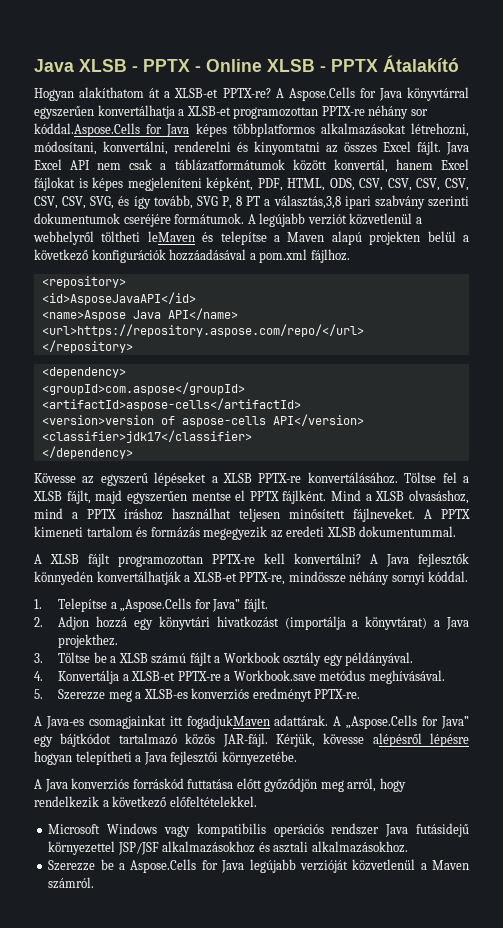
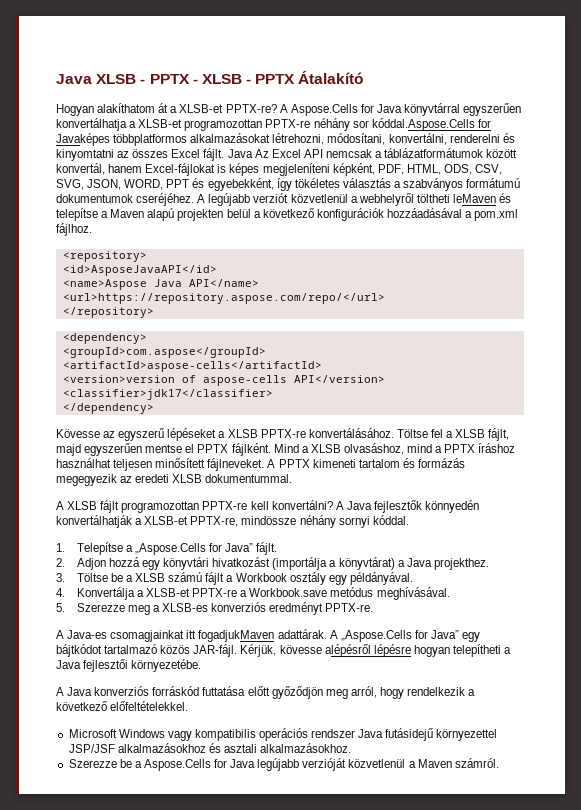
- Java XLSB - PPTX - Online XLSB - PPTX Átalakító
+ Java XLSB - PPTX - XLSB - PPTX Átalakító
- A Aspose.Cells for Java könyvtárral egyszerűen konvertálhatja a XLSB-et programozottan PPTX-re néhány sor kóddal.Aspose.Cells for Java képes többplatformos alkalmazásokat létrehozni, módosítani, konvertálni, renderelni és kinyomtatni az összes Excel fájlt.
+ A Aspose.Cells for Java könyvtárral egyszerűen konvertálhatja a XLSB-et programozottan PPTX-re néhány sor kóddal.Aspose.Cells for Javaképes többplatformos alkalmazásokat létrehozni, módosítani, konvertálni, renderelni és kinyomtatni az összes Excel fájlt.
- Java Excel API nem csak a táblázatformátumok között konvertál, hanem Excel fájlokat is képes megjeleníteni képként, PDF, HTML, ODS, CSV, CSV, CSV, CSV, CSV, CSV, SVG, és így tovább, SVG P, 8 PT a választás,3,8 ipari szabvány szerinti dokumentumok cseréjére formátumok.
+ Java Az Excel API nemcsak a táblázatformátumok között konvertál, hanem Excel-fájlokat is képes megjeleníteni képként, PDF, HTML, ODS, CSV, SVG, JSON, WORD, PPT és egyebekként, így tökéletes választás a szabványos formátumú dokumentumok cseréjéhez.

